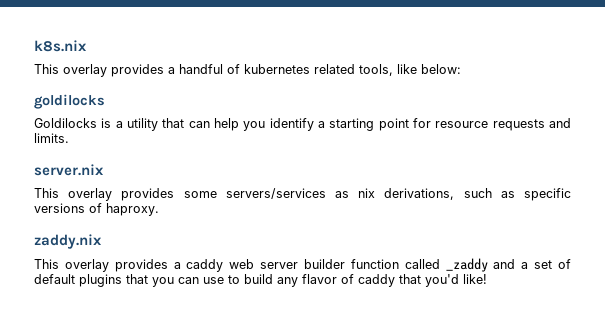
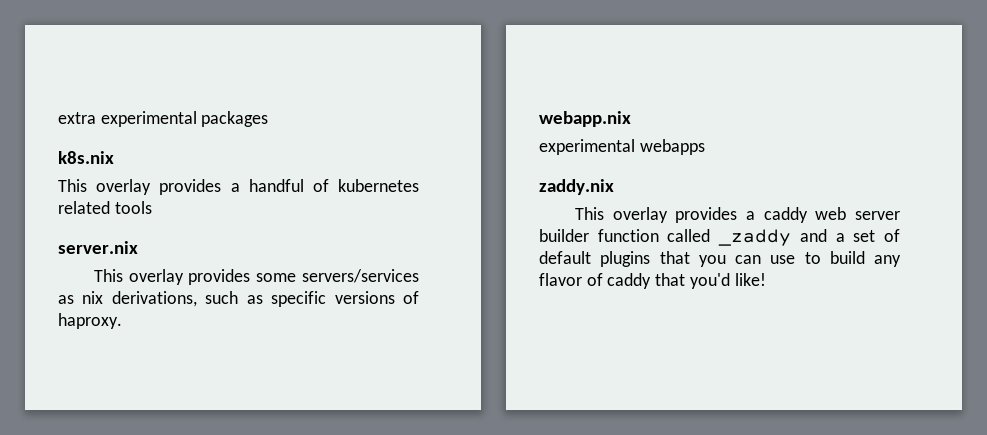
+ extra experimental packages
- This overlay provides a handful of kubernetes related tools, like below:
- goldilocks
- Goldilocks is a utility that can help you identify a starting point for resource requests and limits.
+ This overlay provides a handful of kubernetes related tools
+ webapp.nix
+ experimental webapps

